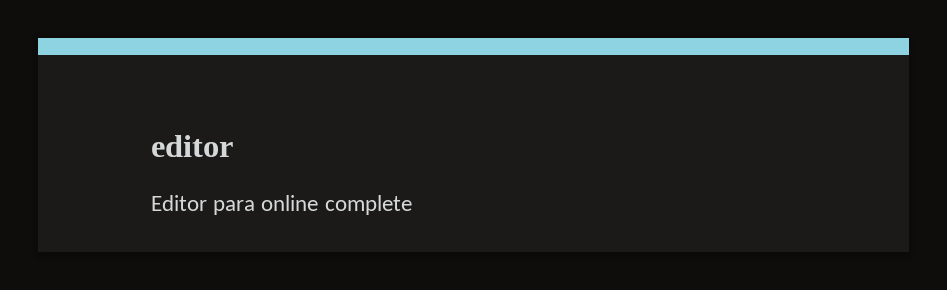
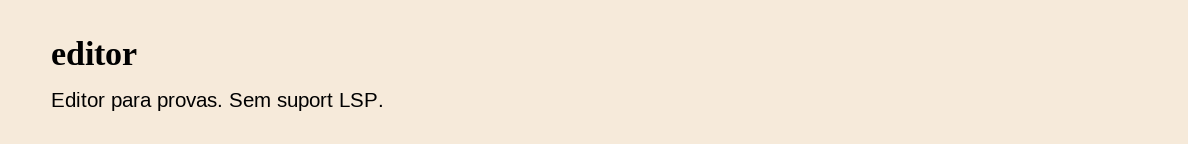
- Editor para online complete
+ Editor para provas. Sem suport LSP.

